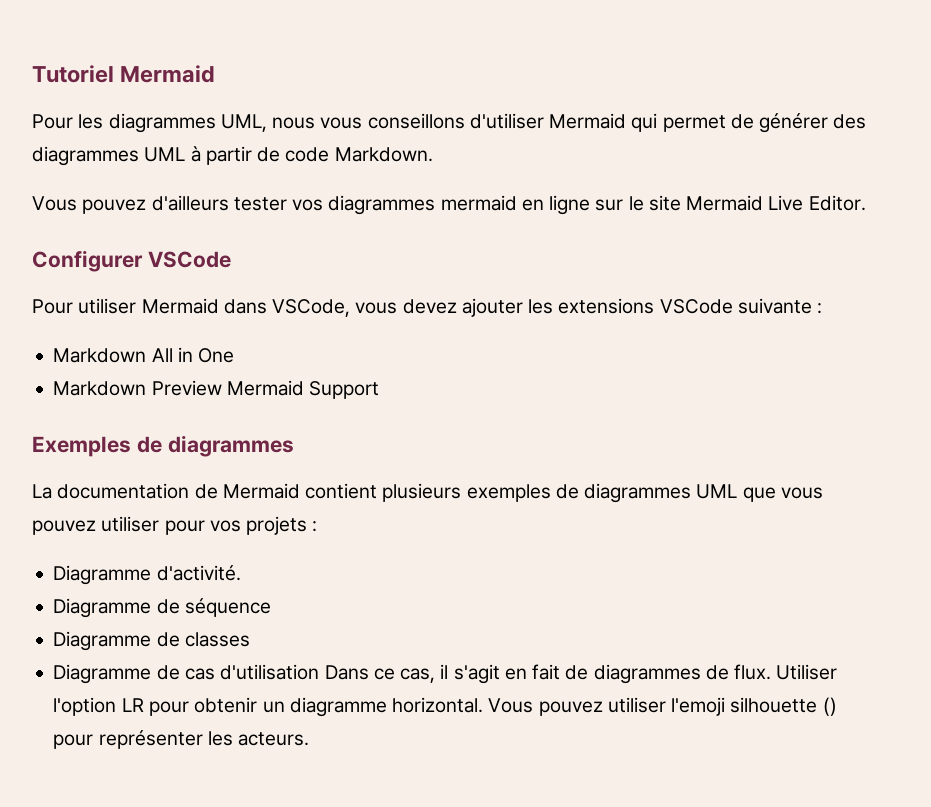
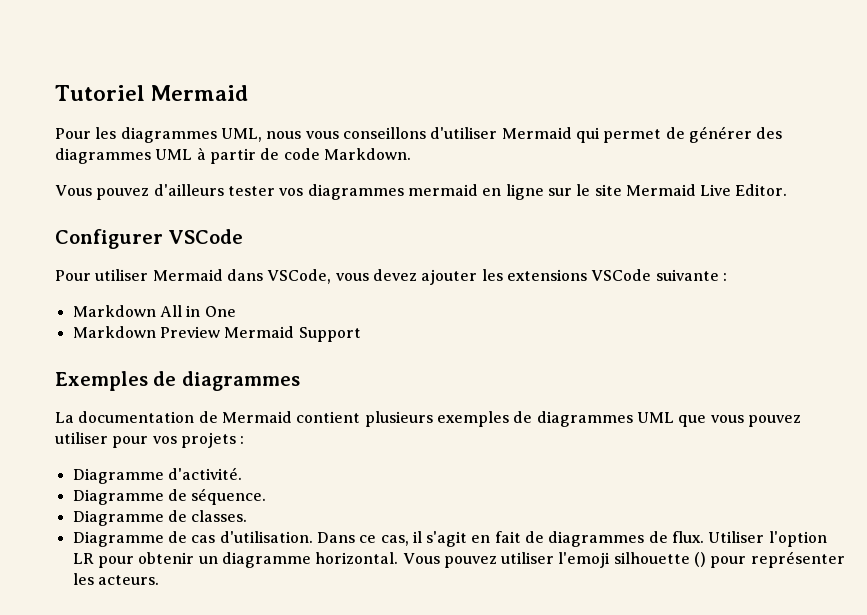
- Diagramme de séquence
- Diagramme de classes
+ Diagramme de séquence.
+ Diagramme de classes.
- Diagramme de cas d'utilisation Dans ce cas, il s'agit en fait de diagrammes de flux.
+ Diagramme de cas d'utilisation. Dans ce cas, il s'agit en fait de diagrammes de flux.

